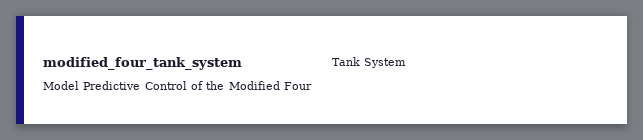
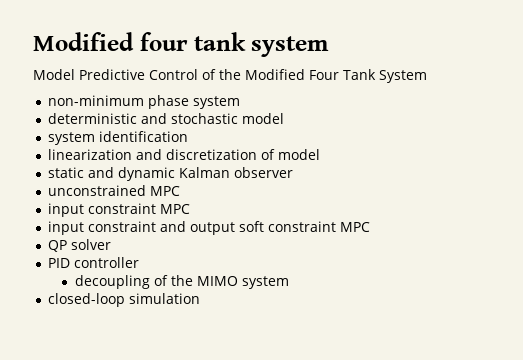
- modified_four_tank_system
+ Modified four tank system
+ non-minimum phase system
+ deterministic and stochastic model
+ system identification
+ linearization and discretization of model
+ static and dynamic Kalman observer
+ unconstrained MPC
+ input constraint MPC
+ input constraint and output soft constraint MPC
+ QP solver
+ PID controller
+ decoupling of the MIMO system
+ closed-loop simulation

